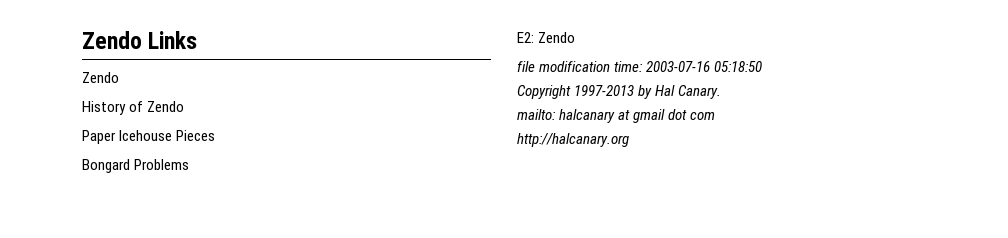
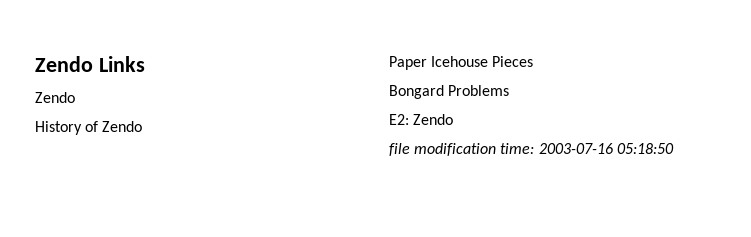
- Copyright 1997-2013 by Hal Canary.
- mailto: halcanary at gmail dot com
- http://halcanary.org

